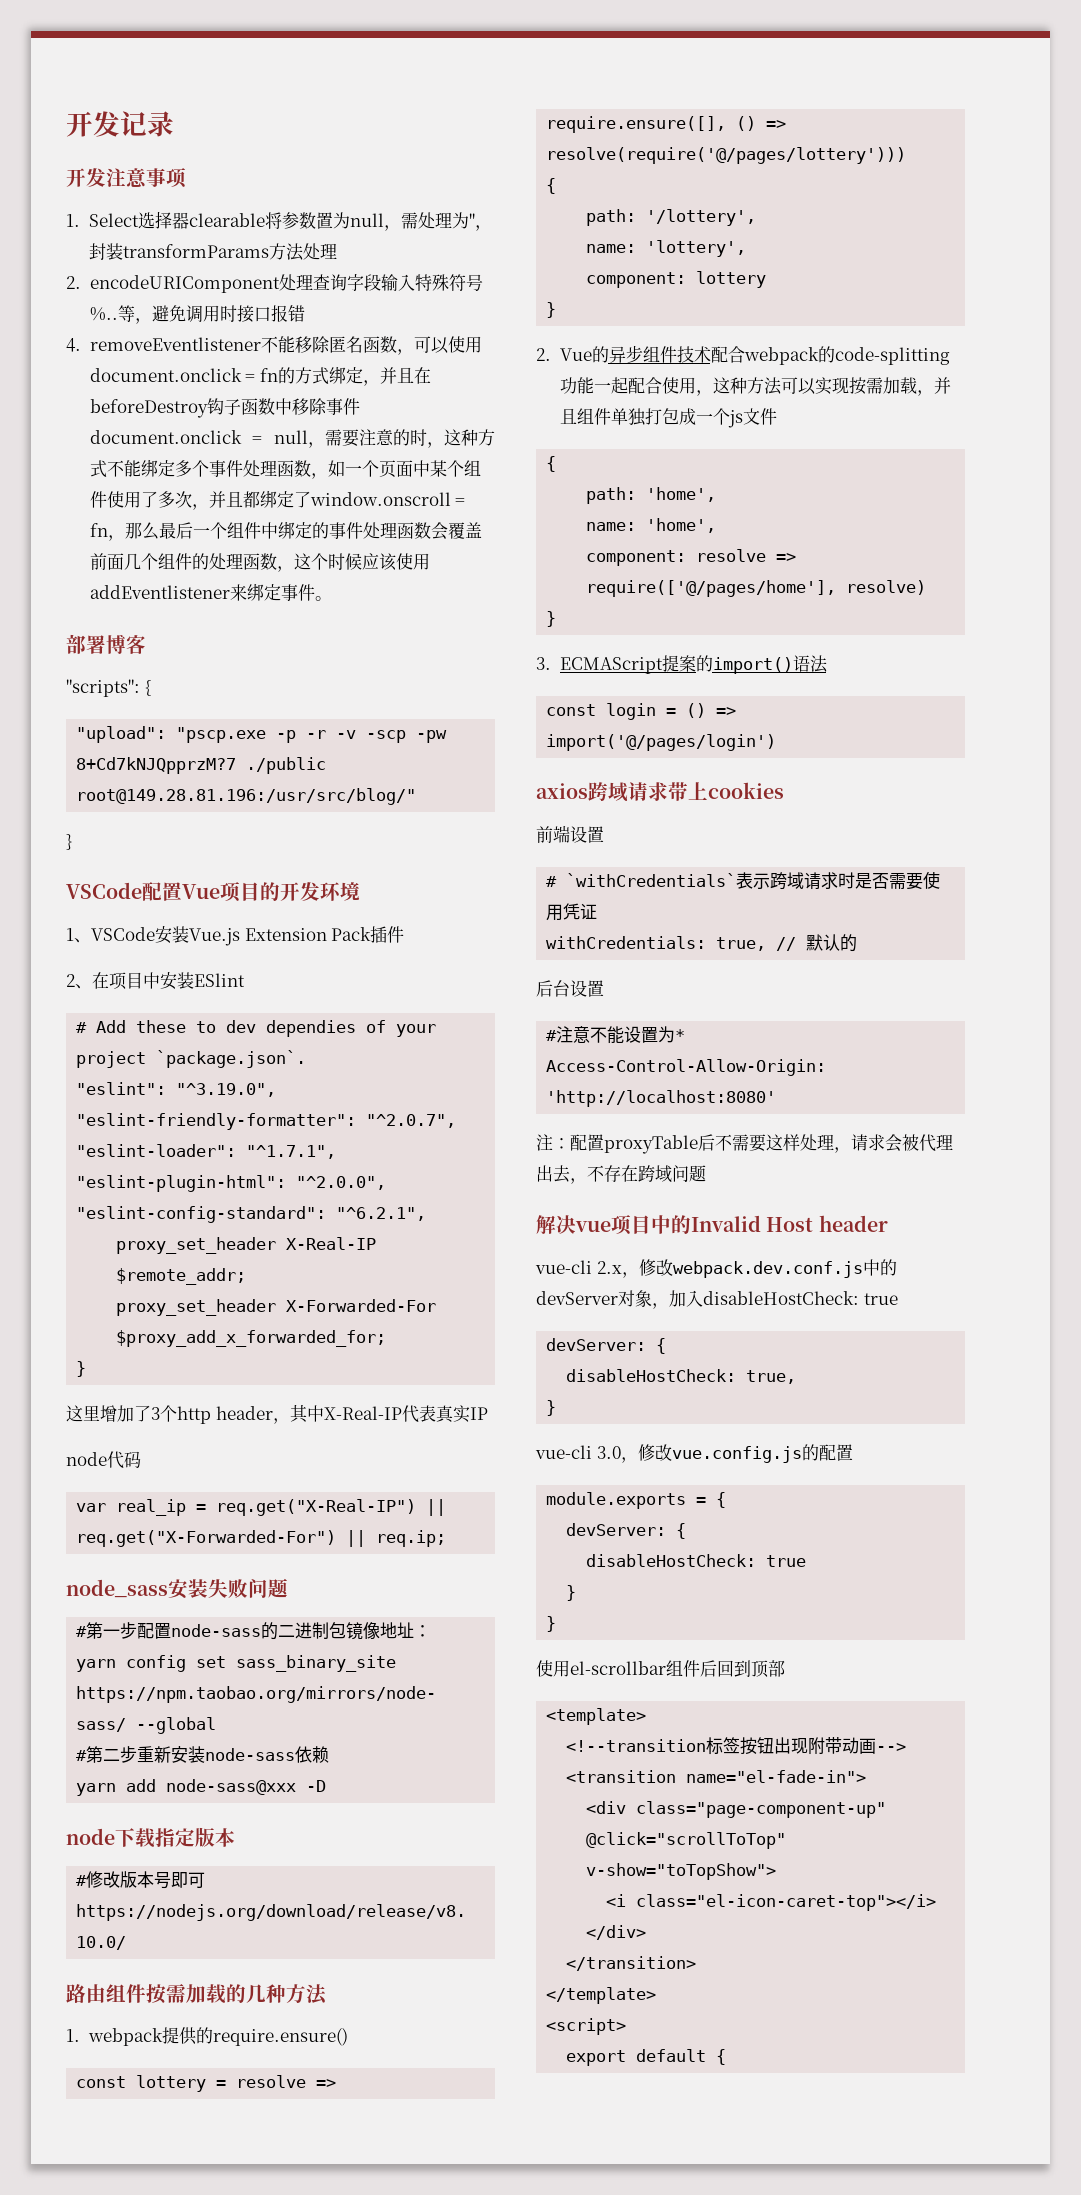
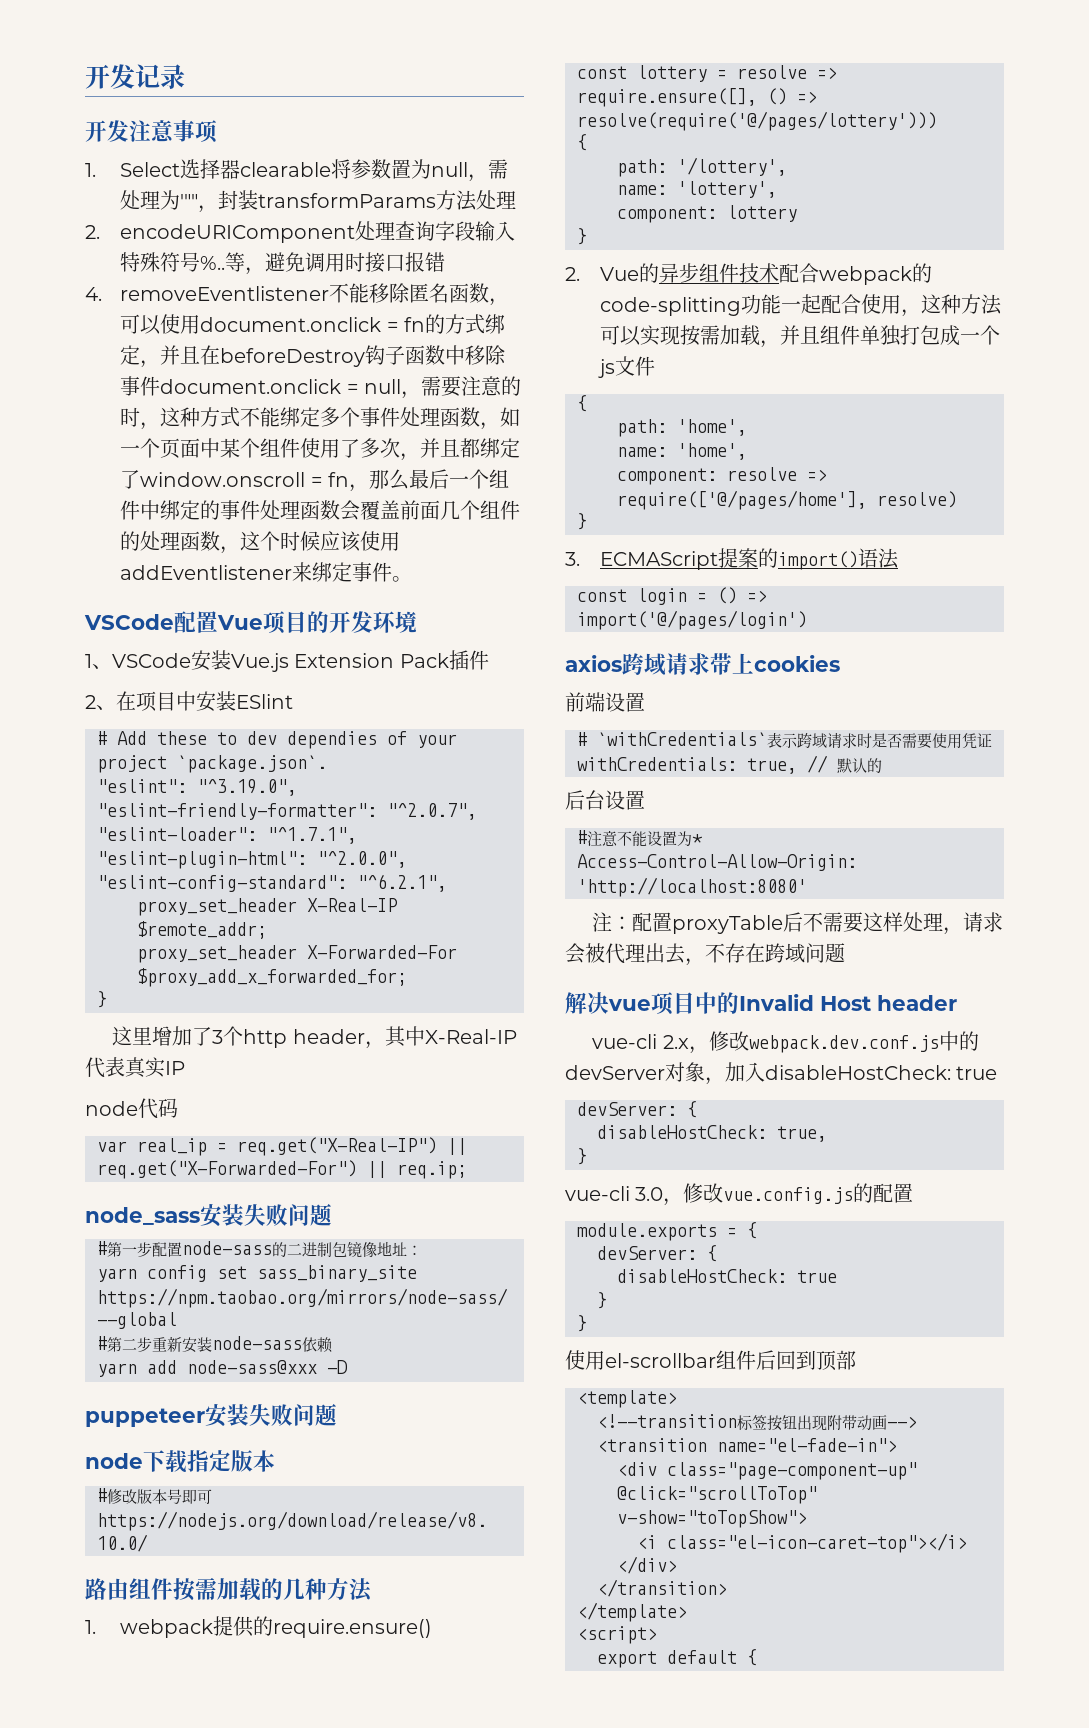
- 1. Select选择器clearable将参数置为null，需处理为''，封装transformParams方法处理
+ 1. Select选择器clearable将参数置为null，需处理为'""，封装transformParams方法处理
- 部署博客
- "scripts": {
- "upload": "pscp.exe -p -r -v -scp -pw 8+Cd7kNJQpprzM?7 ./public root@149.28.81.196:/usr/src/blog/"
- }
+ puppeteer安装失败问题

